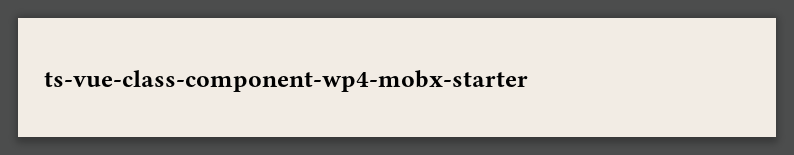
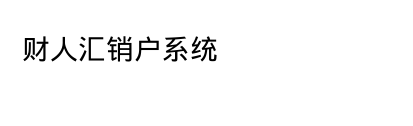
- ts-vue-class-component-wp4-mobx-starter
+ 财人汇销户系统

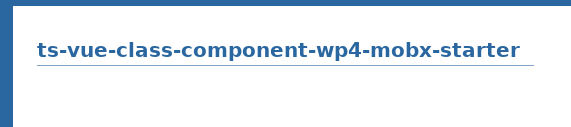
- 财人汇销户系统
+ ts-vue-class-component-wp4-mobx-starter

